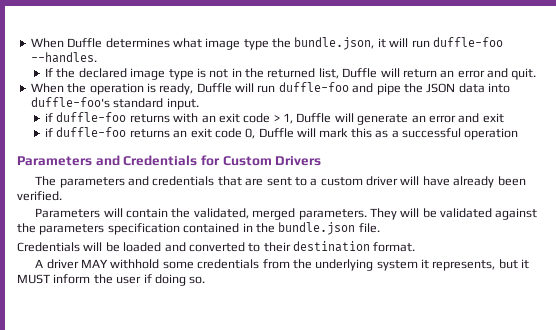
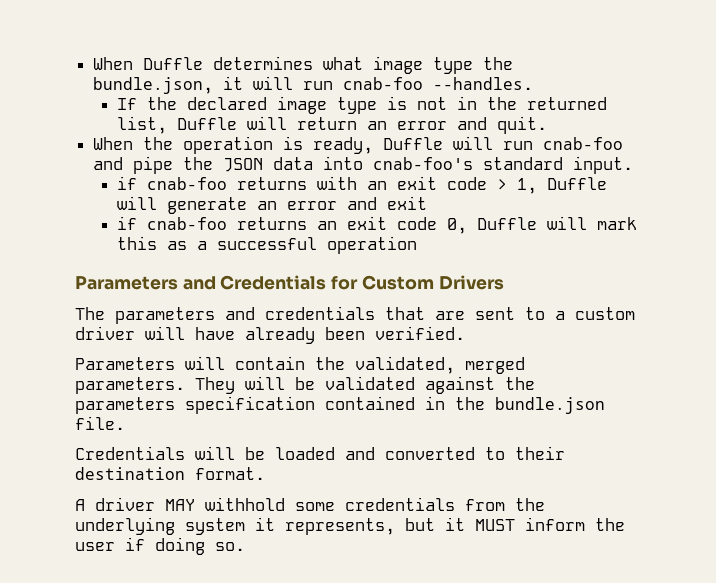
- When Duffle determines what image type the bundle.json, it will run duffle-foo --handles.
+ When Duffle determines what image type the bundle.json, it will run cnab-foo --handles.
- When the operation is ready, Duffle will run duffle-foo and pipe the JSON data into duffle-foo's standard input.
+ When the operation is ready, Duffle will run cnab-foo and pipe the JSON data into cnab-foo's standard input.
- if duffle-foo returns with an exit code > 1, Duffle will generate an error and exit
+ if cnab-foo returns with an exit code > 1, Duffle will generate an error and exit
- if duffle-foo returns an exit code 0, Duffle will mark this as a successful operation
+ if cnab-foo returns an exit code 0, Duffle will mark this as a successful operation

